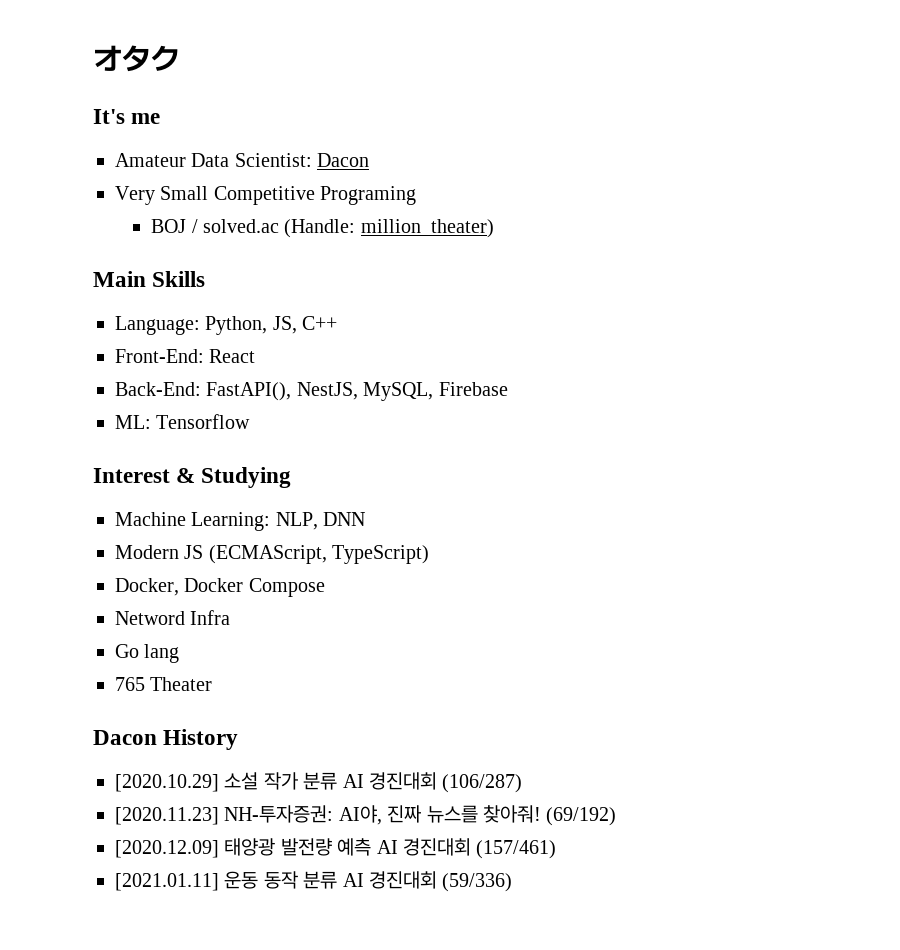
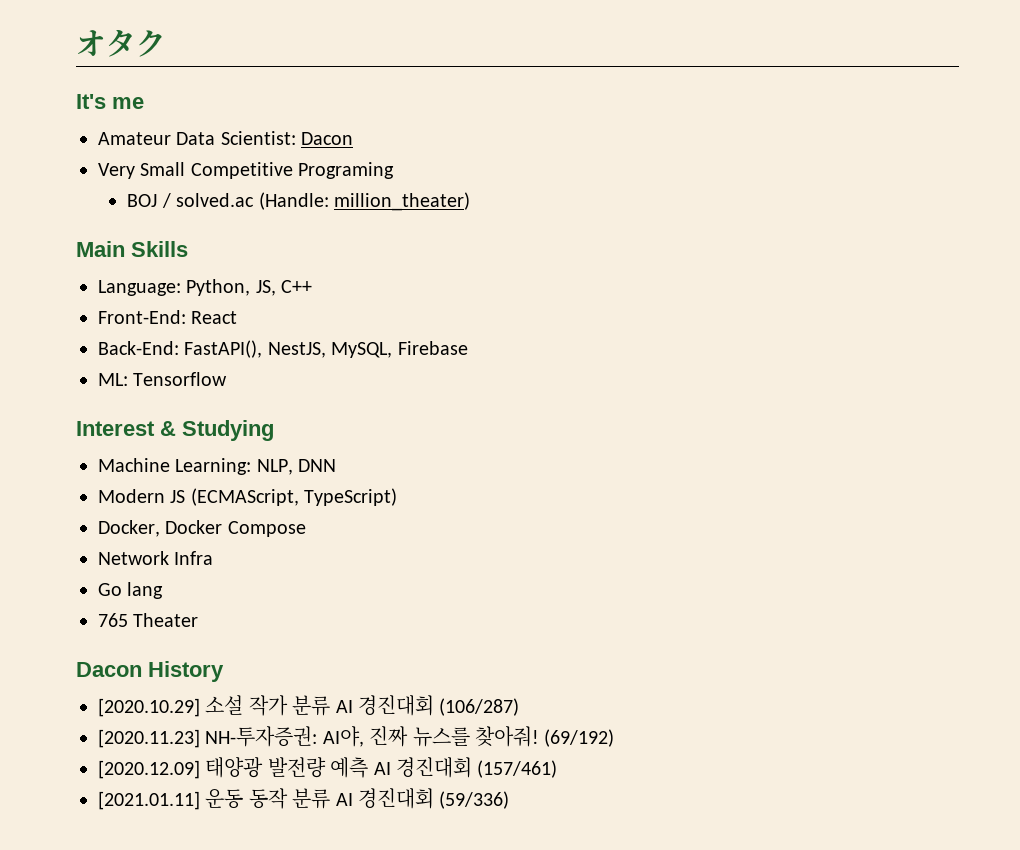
- Netword Infra
+ Network Infra

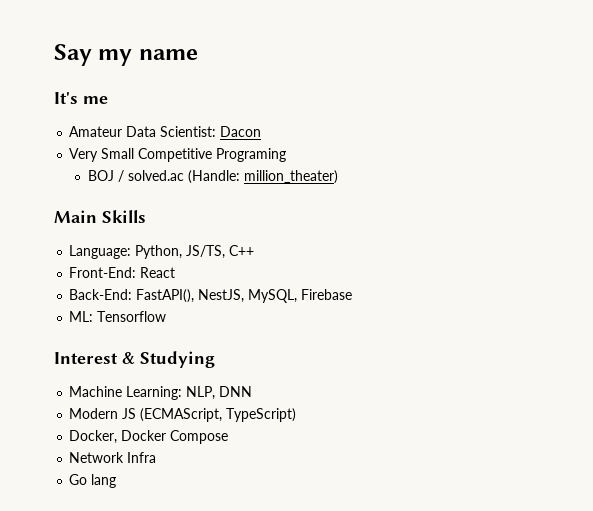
- オタク
+ Say my name
- Language: Python, JS, C++
+ Language: Python, JS/TS, C++
- 765 Theater
- Dacon History
- [2020.10.29] 소설 작가 분류 AI 경진대회 (106/287)
- [2020.11.23] NH-투자증권: AI야, 진짜 뉴스를 찾아줘! (69/192)
- [2020.12.09] 태양광 발전량 예측 AI 경진대회 (157/461)
- [2021.01.11] 운동 동작 분류 AI 경진대회 (59/336)

